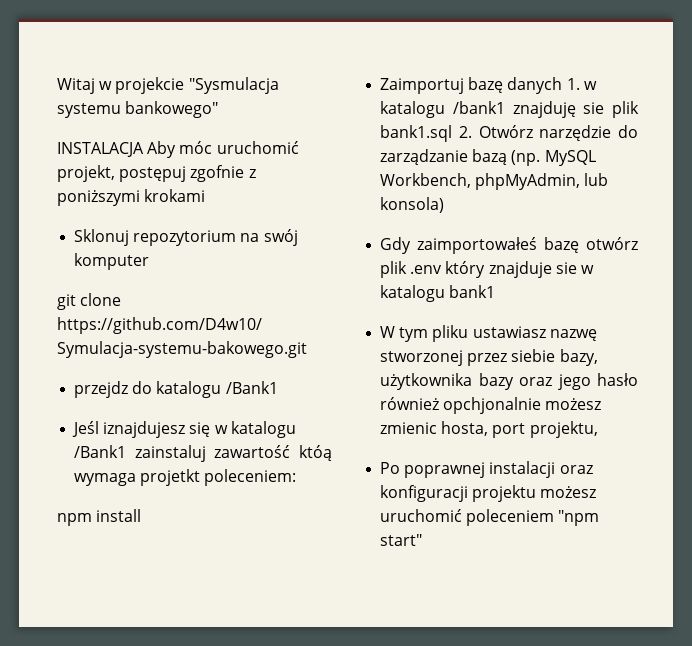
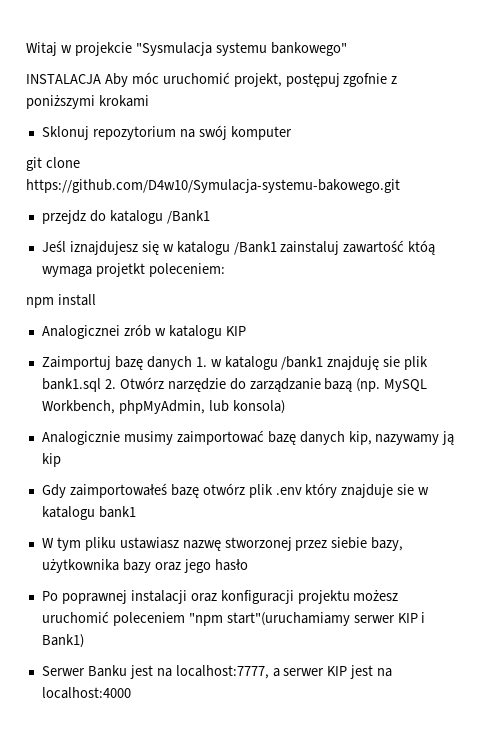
+ Analogicznei zrób w katalogu KIP
+ Analogicznie musimy zaimportować bazę danych kip, nazywamy ją kip
- W tym pliku ustawiasz nazwę stworzonej przez siebie bazy, użytkownika bazy oraz jego hasło również opchjonalnie możesz zmienic hosta, port projektu,
+ W tym pliku ustawiasz nazwę stworzonej przez siebie bazy, użytkownika bazy oraz jego hasło
- Po poprawnej instalacji oraz konfiguracji projektu możesz uruchomić poleceniem "npm start"
+ Po poprawnej instalacji oraz konfiguracji projektu możesz uruchomić poleceniem "npm start"(uruchamiamy serwer KIP i Bank1)
+ Serwer Banku jest na localhost:7777, a serwer KIP jest na localhost:4000

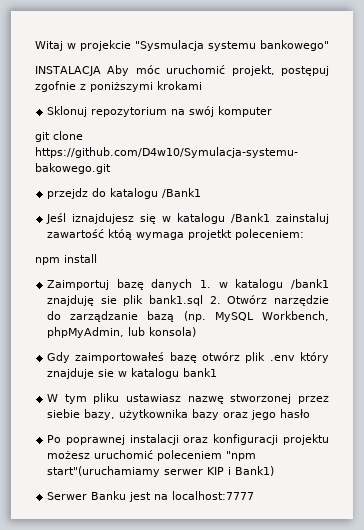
- Analogicznei zrób w katalogu KIP
- Analogicznie musimy zaimportować bazę danych kip, nazywamy ją kip
- Serwer Banku jest na localhost:7777, a serwer KIP jest na localhost:4000
+ Serwer Banku jest na localhost:7777

